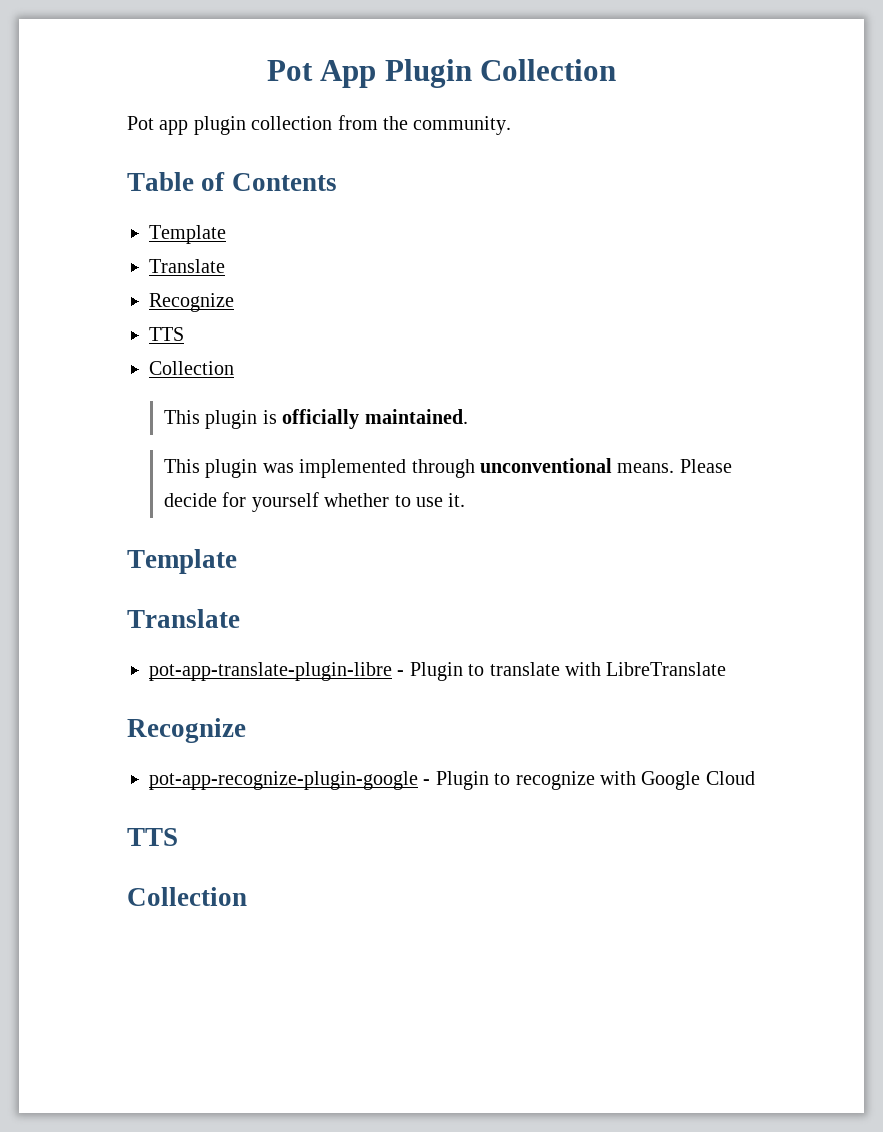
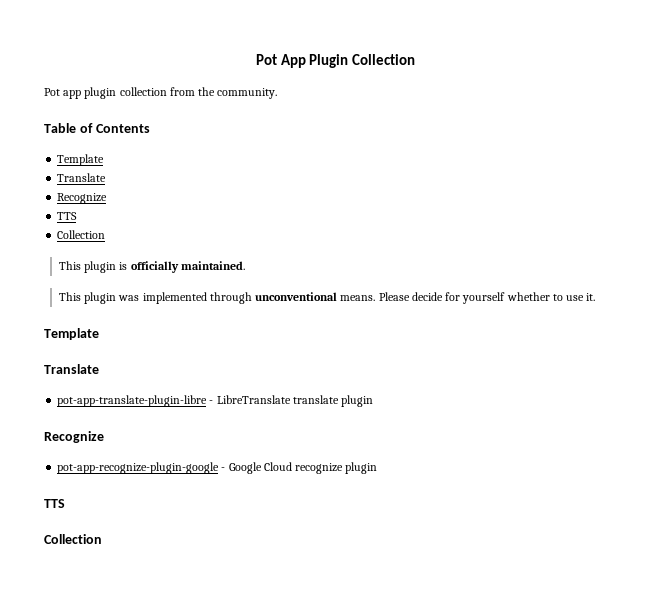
- pot-app-translate-plugin-libre - Plugin to translate with LibreTranslate
+ pot-app-translate-plugin-libre - LibreTranslate translate plugin
- pot-app-recognize-plugin-google - Plugin to recognize with Google Cloud
+ pot-app-recognize-plugin-google - Google Cloud recognize plugin

